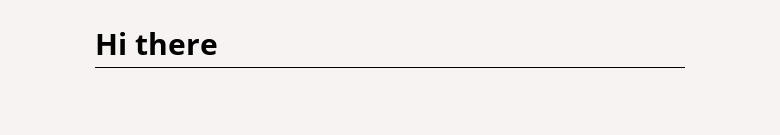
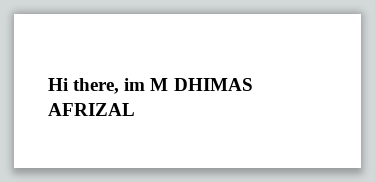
- Hi there
+ Hi there, im M DHIMAS AFRIZAL

